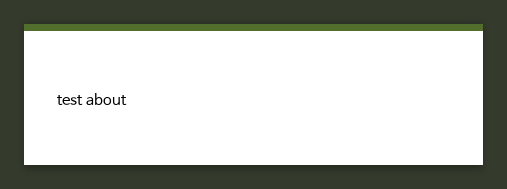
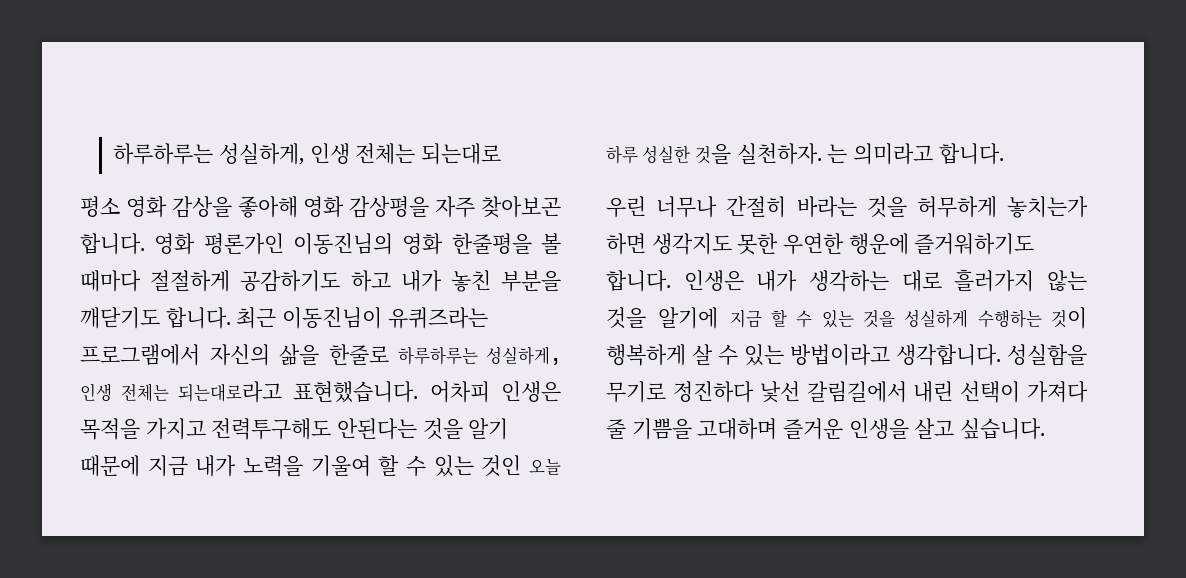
- test about
+ 하루하루는 성실하게, 인생 전체는 되는대로
+ 평소 영화 감상을 좋아해 영화 감상평을 자주 찾아보곤 합니다. 영화 평론가인 이동진님의 영화 한줄평을 볼 때마다 절절하게 공감하기도 하고 내가 놓친 부분을 깨닫기도 합니다. 최근 이동진님이 유퀴즈라는 프로그램에서 자신의 삶을 한줄로 하루하루는 성실하게, 인생 전체는 되는대로라고 표현했습니다. 어차피 인생은 목적을 가지고 전력투구해도 안된다는 것을 알기 때문에 지금 내가 노력을 기울여 할 수 있는 것인 오늘 하루 성실한 것을 실천하자. 는 의미라고 합니다.
+ 우린 너무나 간절히 바라는 것을 허무하게 놓치는가 하면 생각지도 못한 우연한 행운에 즐거워하기도 합니다. 인생은 내가 생각하는 대로 흘러가지 않는 것을 알기에 지금 할 수 있는 것을 성실하게 수행하는 것이 행복하게 살 수 있는 방법이라고 생각합니다. 성실함을 무기로 정진하다 낯선 갈림길에서 내린 선택이 가져다 줄 기쁨을 고대하며 즐거운 인생을 살고 싶습니다.

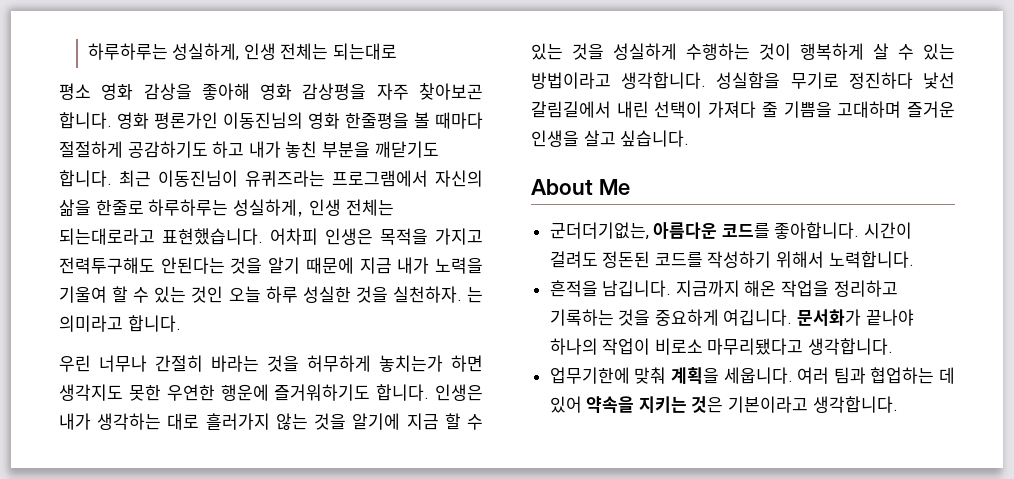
+ About Me
+ 군더더기없는, 아름다운 코드를 좋아합니다. 시간이 걸려도 정돈된 코드를 작성하기 위해서 노력합니다.
+ 흔적을 남깁니다. 지금까지 해온 작업을 정리하고 기록하는 것을 중요하게 여깁니다. 문서화가 끝나야 하나의 작업이 비로소 마무리됐다고 생각합니다.
+ 업무기한에 맞춰 계획을 세웁니다. 여러 팀과 협업하는 데 있어 약속을 지키는 것은 기본이라고 생각합니다.

